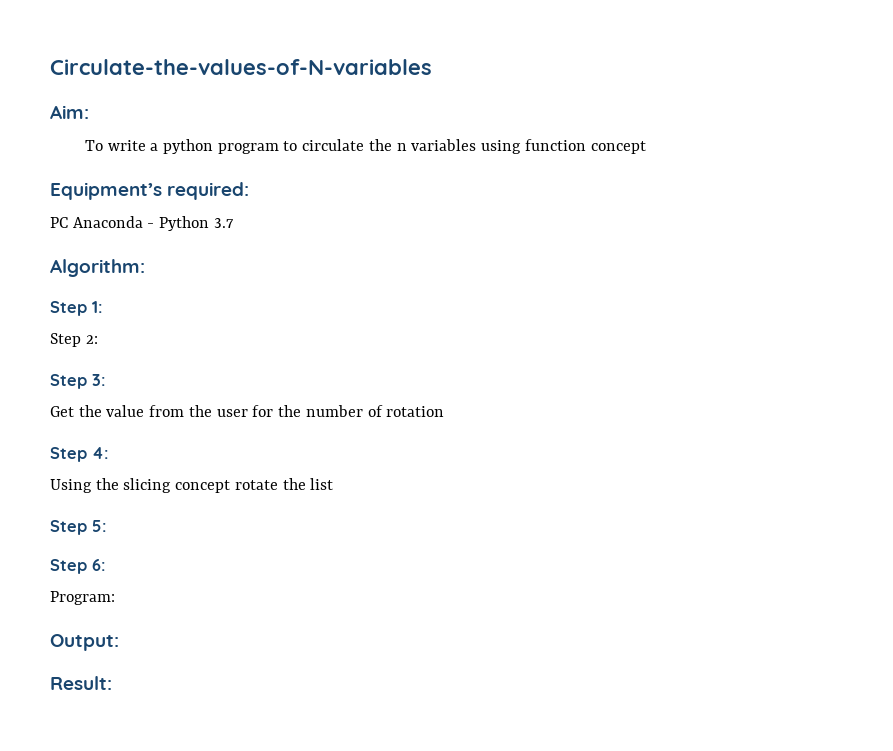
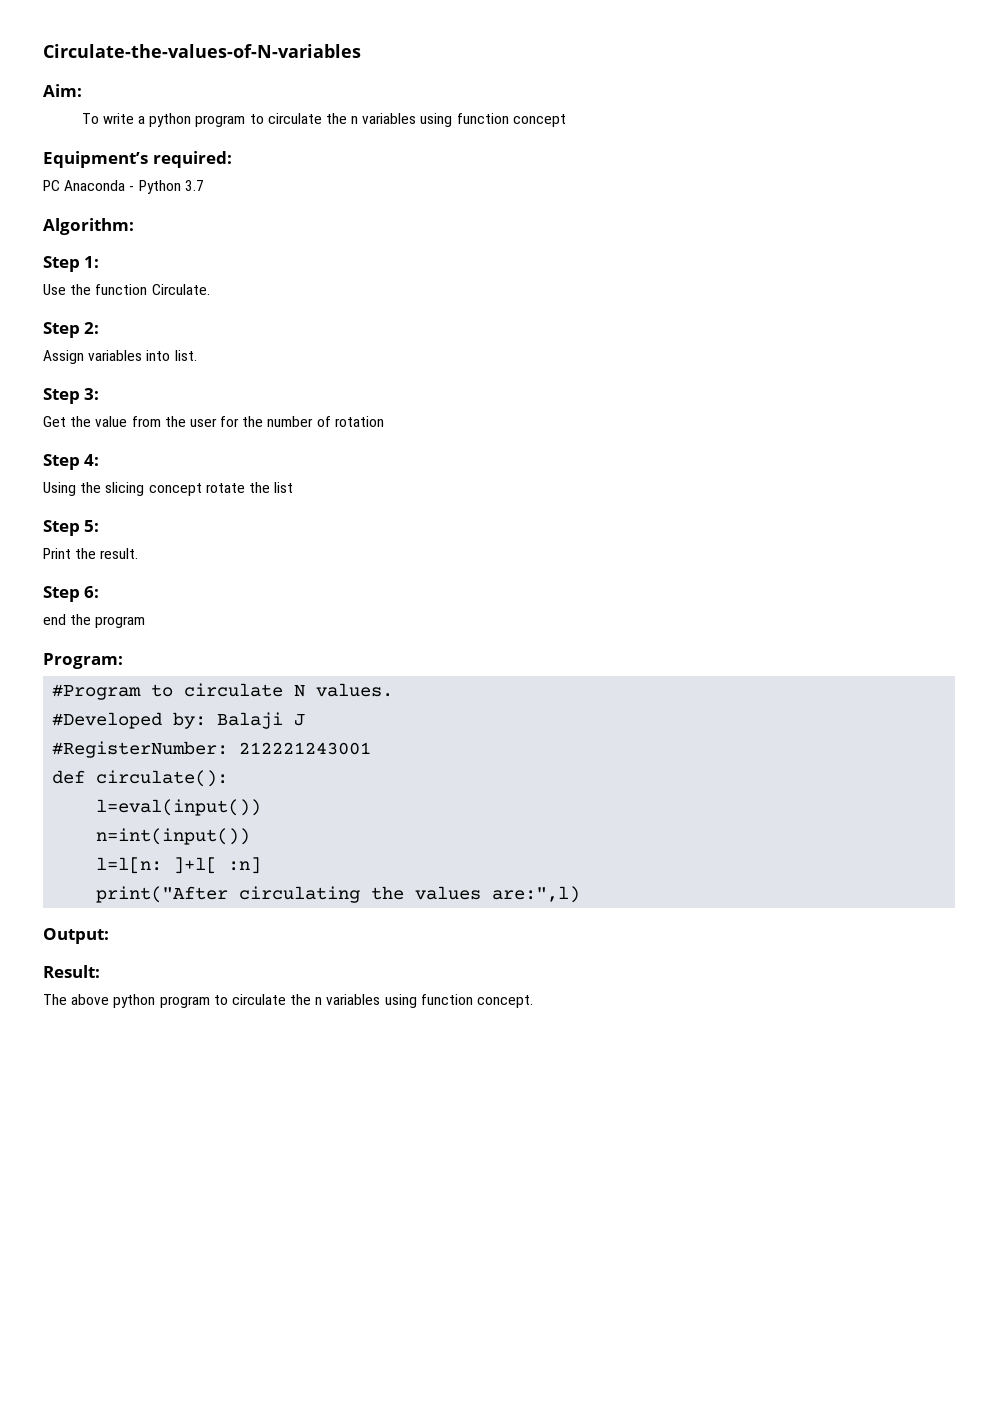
+ Use the function Circulate.
  Step 2:
+ Assign variables into list.
+ Print the result.
+ end the program
  Program:
+ #Program to circulate N values.
+ #Developed by: Balaji J
+ #RegisterNumber: 212221243001
+ def circulate():
+ l=eval(input())
+ n=int(input())
+ l=l[n: ]+l[ :n]
+ print("After circulating the values are:",l)
  Output:
  Result:
+ The above python program to circulate the n variables using function concept.

